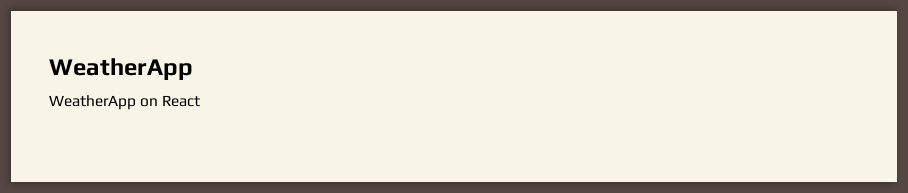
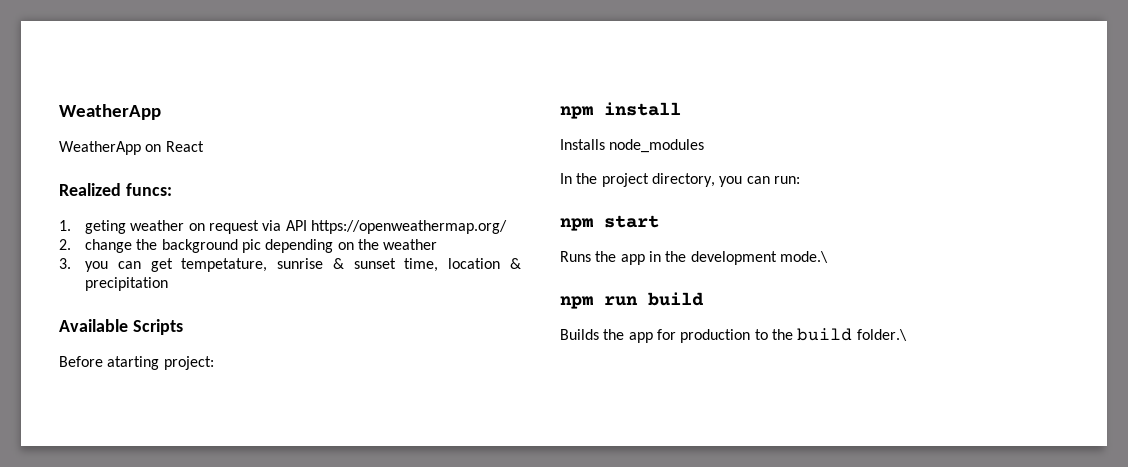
+ Realized funcs:
+ 1. geting weather on request via API https://openweathermap.org/
+ 2. change the background pic depending on the weather
+ 3. you can get tempetature, sunrise & sunset time, location & precipitation
+ Available Scripts
+ Before atarting project:
+ npm install
+ Installs node_modules
+ In the project directory, you can run:
+ npm start
+ Runs the app in the development mode.\
+ npm run build
+ Builds the app for production to the build folder.\

